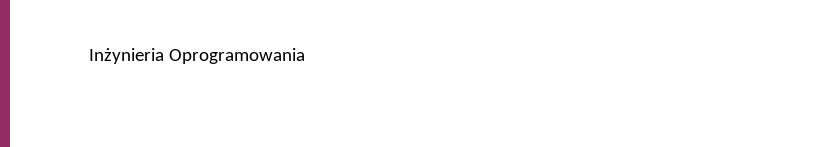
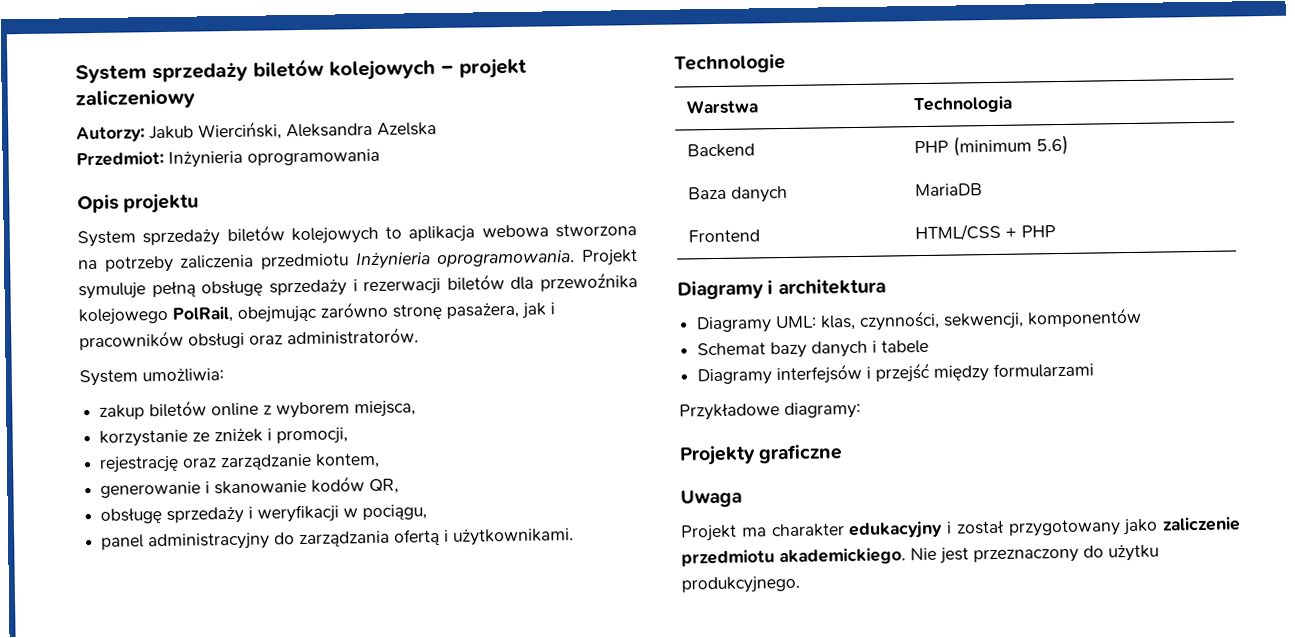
- Inżynieria Oprogramowania
+ System sprzedaży biletów kolejowych – projekt zaliczeniowy
+ Autorzy: Jakub Wierciński, Aleksandra Azelska
+ Przedmiot: Inżynieria oprogramowania
+ Opis projektu
+ System sprzedaży biletów kolejowych to aplikacja webowa stworzona na potrzeby zaliczenia przedmiotu Inżynieria oprogramowania. Projekt symuluje pełną obsługę sprzedaży i rezerwacji biletów dla przewoźnika kolejowego PolRail, obejmując zarówno stronę pasażera, jak i pracowników obsługi oraz administratorów.
+ System umożliwia:
+ zakup biletów online z wyborem miejsca,
+ korzystanie ze zniżek i promocji,
+ rejestrację oraz zarządzanie kontem,
+ generowanie i skanowanie kodów QR,
+ obsługę sprzedaży i weryfikacji w pociągu,
+ panel administracyjny do zarządzania ofertą i użytkownikami.
+ Technologie
+ Warstwa | Technologia
+ Backend | PHP (minimum 5.6)
+ Baza danych | MariaDB
+ Frontend | HTML/CSS + PHP
+ Diagramy i architektura
+ Diagramy UML: klas, czynności, sekwencji, komponentów
+ Schemat bazy danych i tabele
+ Diagramy interfejsów i przejść między formularzami
+ Przykładowe diagramy:
+ Projekty graficzne
+ Uwaga
+ Projekt ma charakter edukacyjny i został przygotowany jako zaliczenie przedmiotu akademickiego. Nie jest przeznaczony do użytku produkcyjnego.

